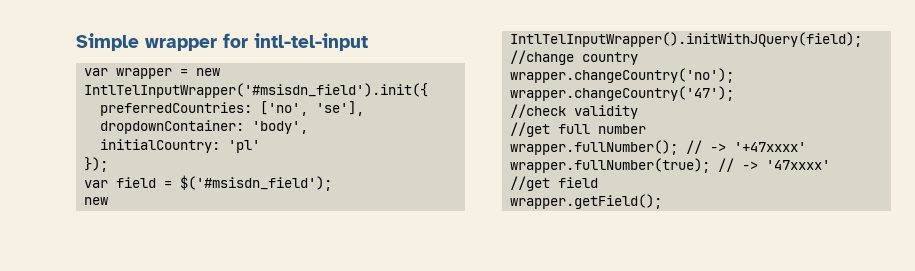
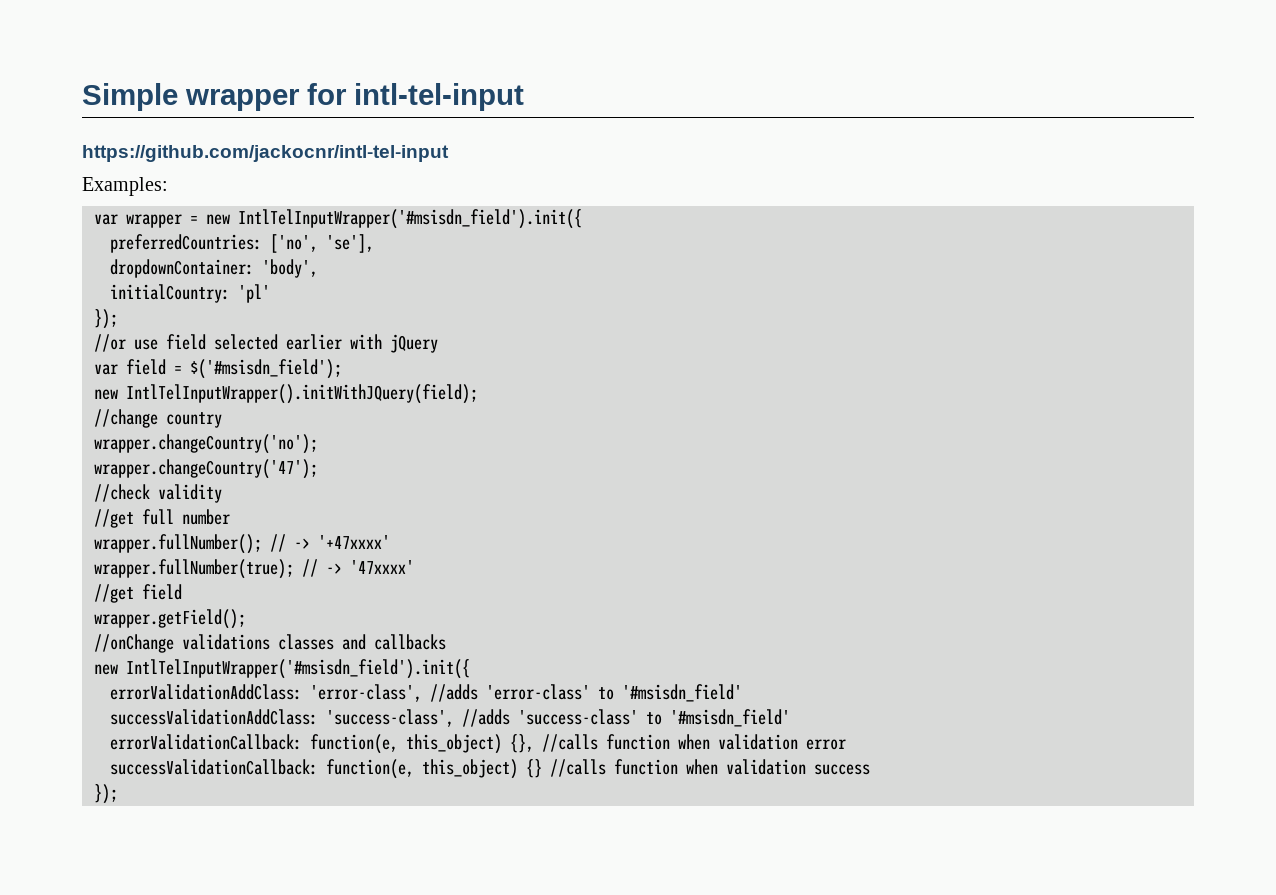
+ https://github.com/jackocnr/intl-tel-input
+ Examples:
+ //or use field selected earlier with jQuery
+ //onChange validations classes and callbacks
+ new IntlTelInputWrapper('#msisdn_field').init({
+ errorValidationAddClass: 'error-class', //adds 'error-class' to '#msisdn_field'
+ successValidationAddClass: 'success-class', //adds 'success-class' to '#msisdn_field'
+ errorValidationCallback: function(e, this_object) {}, //calls function when validation error
+ successValidationCallback: function(e, this_object) {} //calls function when validation success
+ });

